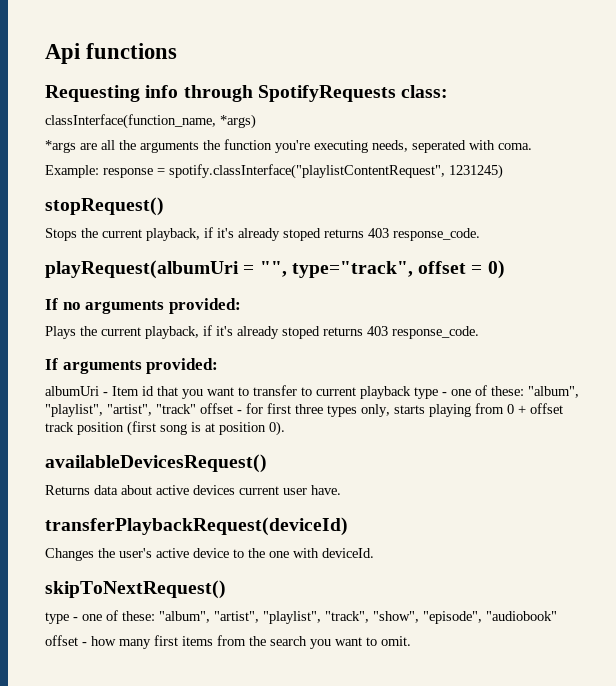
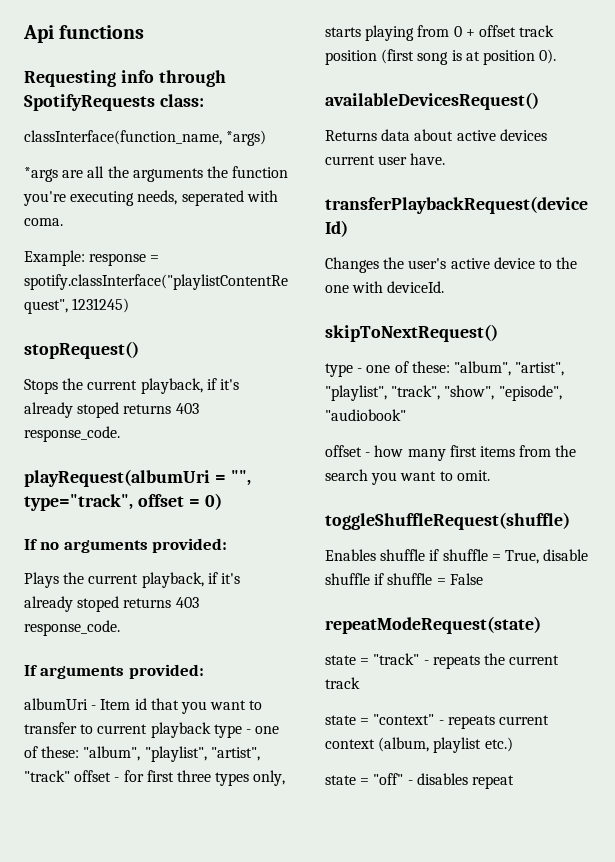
+ toggleShuffleRequest(shuffle)
+ Enables shuffle if shuffle = True, disable shuffle if shuffle = False
+ repeatModeRequest(state)
+ state = "track" - repeats the current track
+ state = "context" - repeats current context (album, playlist etc.)
+ state = "off" - disables repeat

